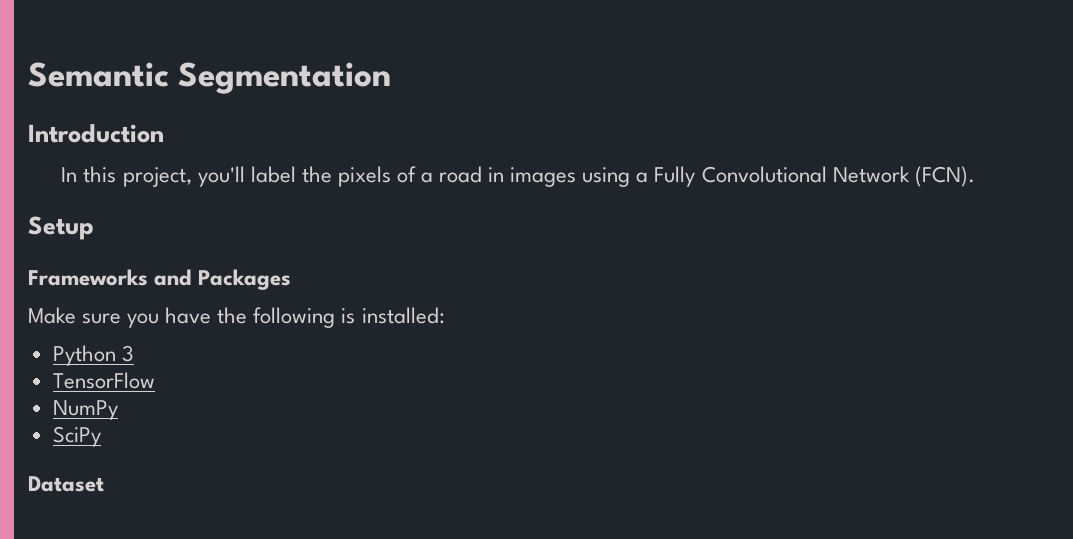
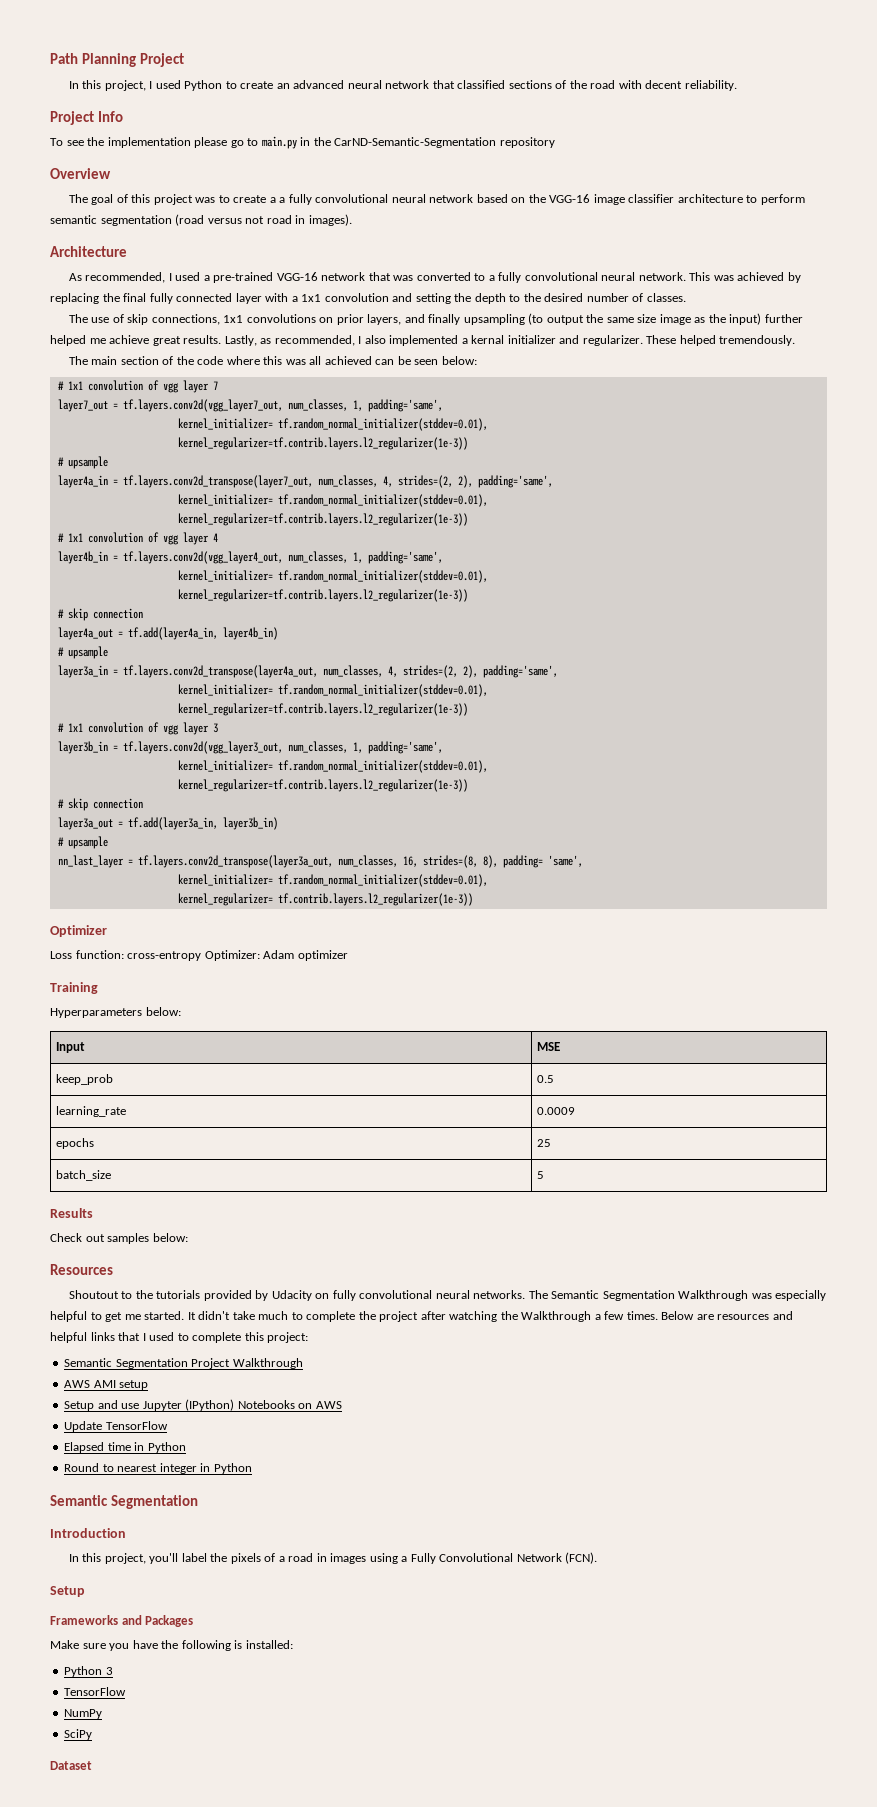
+ Path Planning Project
+ In this project, I used Python to create an advanced neural network that classified sections of the road with decent reliability.
+ Project Info
+ To see the implementation please go to main.py in the CarND-Semantic-Segmentation repository
+ Overview
+ The goal of this project was to create a a fully convolutional neural network based on the VGG-16 image classifier architecture to perform semantic segmentation (road versus not road in images).
+ Architecture
+ As recommended, I used a pre-trained VGG-16 network that was converted to a fully convolutional neural network. This was achieved by replacing the final fully connected layer with a 1x1 convolution and setting the depth to the desired number of classes.
+ The use of skip connections, 1x1 convolutions on prior layers, and finally upsampling (to output the same size image as the input) further helped me achieve great results. Lastly, as recommended, I also implemented a kernal initializer and regularizer. These helped tremendously.
+ The main section of the code where this was all achieved can be seen below:
+ # 1x1 convolution of vgg layer 7
+ layer7_out = tf.layers.conv2d(vgg_layer7_out, num_classes, 1, padding='same',
+ kernel_initializer= tf.random_normal_initializer(stddev=0.01),
+ kernel_regularizer=tf.contrib.layers.l2_regularizer(1e-3))
+ # upsample
+ layer4a_in = tf.layers.conv2d_transpose(layer7_out, num_classes, 4, strides=(2, 2), padding='same',
+ kernel_initializer= tf.random_normal_initializer(stddev=0.01),
+ kernel_regularizer=tf.contrib.layers.l2_regularizer(1e-3))
+ # 1x1 convolution of vgg layer 4
+ layer4b_in = tf.layers.conv2d(vgg_layer4_out, num_classes, 1, padding='same',
+ kernel_initializer= tf.random_normal_initializer(stddev=0.01),
+ kernel_regularizer=tf.contrib.layers.l2_regularizer(1e-3))
+ # skip connection
+ layer4a_out = tf.add(layer4a_in, layer4b_in)
+ # upsample
+ layer3a_in = tf.layers.conv2d_transpose(layer4a_out, num_classes, 4, strides=(2, 2), padding='same',
+ kernel_initializer= tf.random_normal_initializer(stddev=0.01),
+ kernel_regularizer=tf.contrib.layers.l2_regularizer(1e-3))
+ # 1x1 convolution of vgg layer 3
+ layer3b_in = tf.layers.conv2d(vgg_layer3_out, num_classes, 1, padding='same',
+ kernel_initializer= tf.random_normal_initializer(stddev=0.01),
+ kernel_regularizer=tf.contrib.layers.l2_regularizer(1e-3))
+ # skip connection
+ layer3a_out = tf.add(layer3a_in, layer3b_in)
+ # upsample
+ nn_last_layer = tf.layers.conv2d_transpose(layer3a_out, num_classes, 16, strides=(8, 8), padding= 'same',
+ kernel_initializer= tf.random_normal_initializer(stddev=0.01),
+ kernel_regularizer= tf.contrib.layers.l2_regularizer(1e-3))
+ Optimizer
+ Loss function: cross-entropy Optimizer: Adam optimizer
+ Training
+ Hyperparameters below:
+ Input | MSE
+ keep_prob | 0.5
+ learning_rate | 0.0009
+ epochs | 25
+ batch_size | 5
+ Results
+ Check out samples below:
+ Resources
+ Shoutout to the tutorials provided by Udacity on fully convolutional neural networks. The Semantic Segmentation Walkthrough was especially helpful to get me started. It didn't take much to complete the project after watching the Walkthrough a few times. Below are resources and helpful links that I used to complete this project:
+ Semantic Segmentation Project Walkthrough
+ AWS AMI setup
+ Setup and use Jupyter (IPython) Notebooks on AWS
+ Update TensorFlow
+ Elapsed time in Python
+ Round to nearest integer in Python

